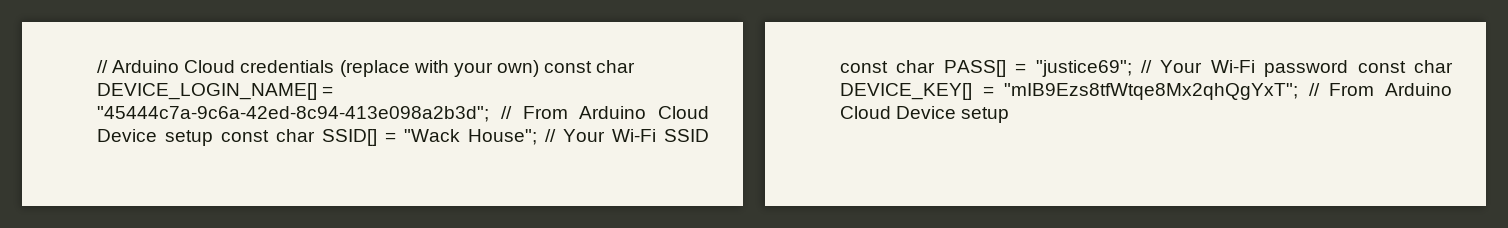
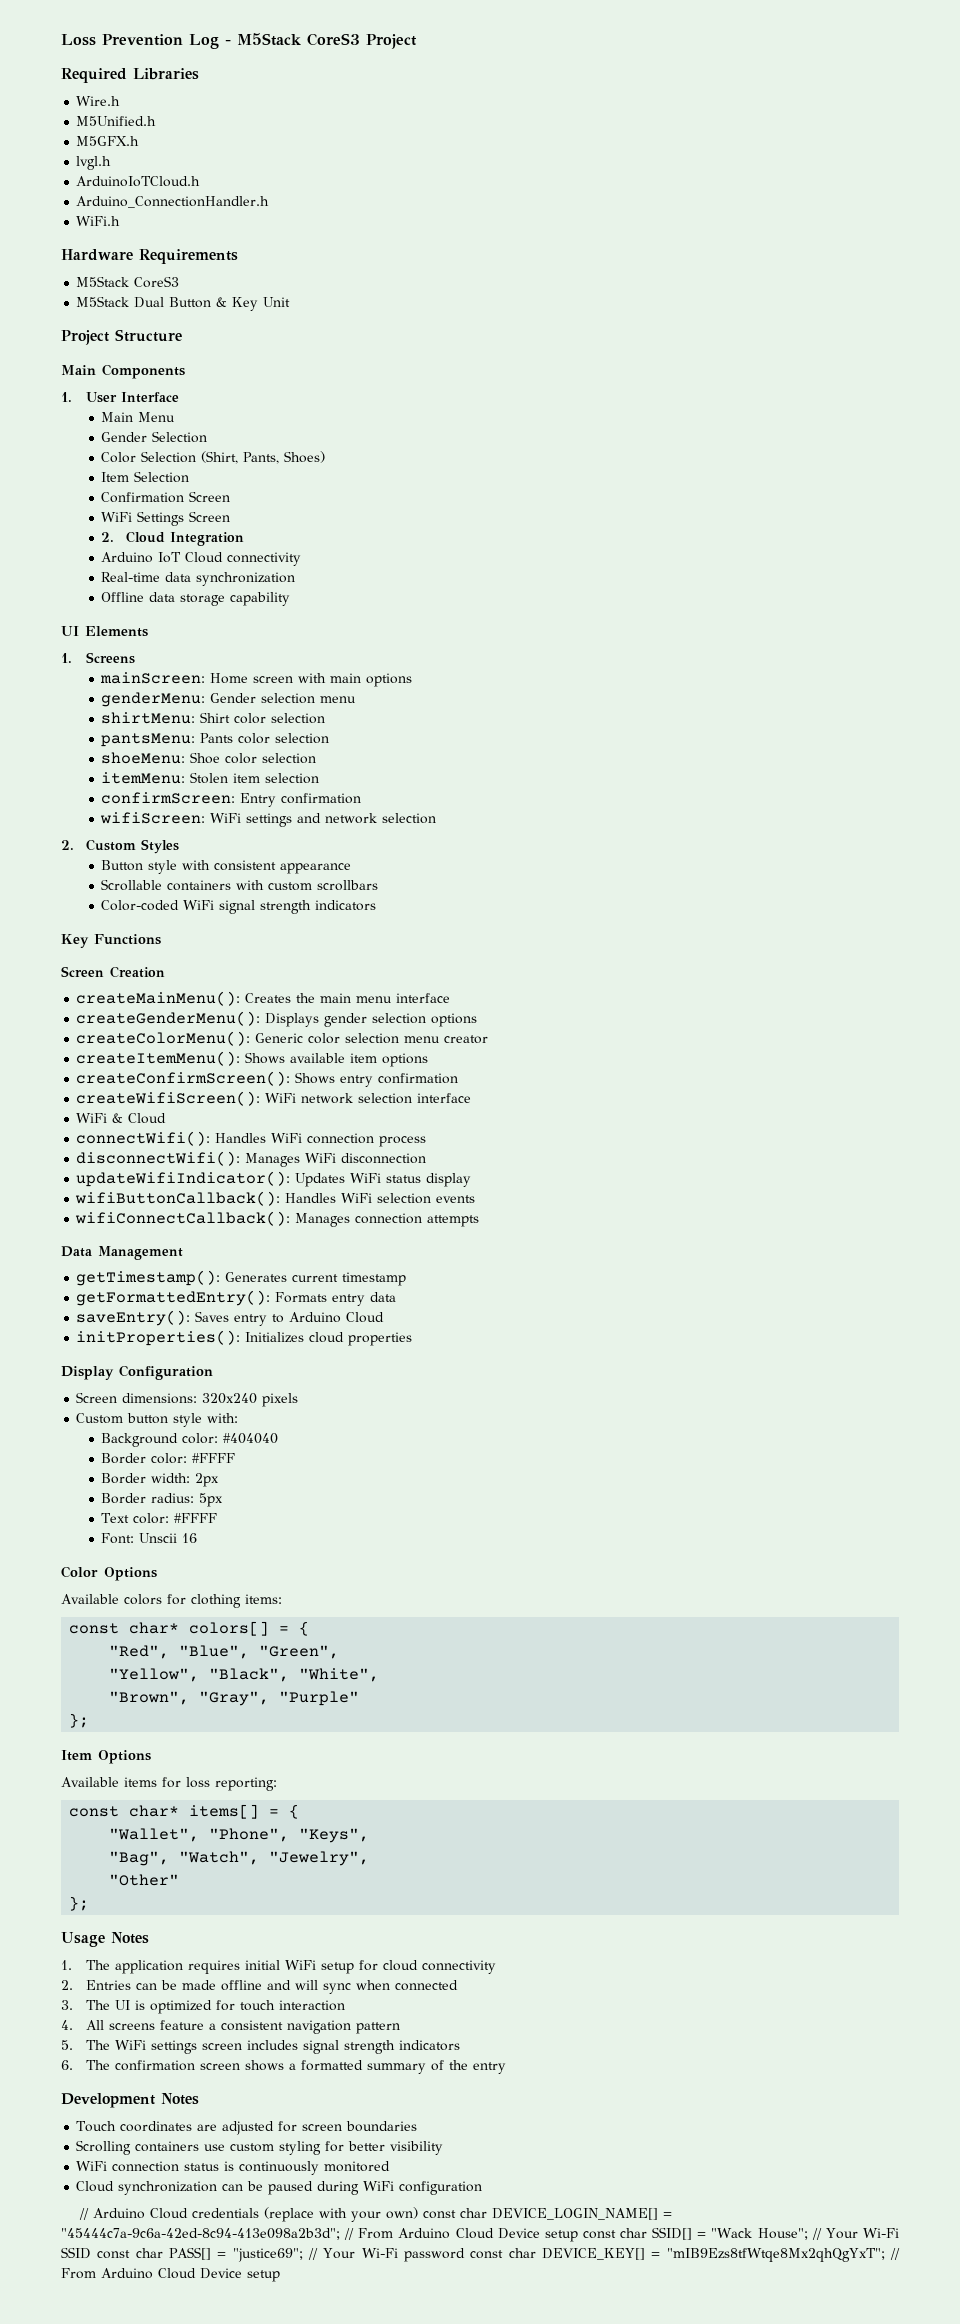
+ Loss Prevention Log - M5Stack CoreS3 Project
+ Required Libraries
+ Wire.h
+ M5Unified.h
+ M5GFX.h
+ lvgl.h
+ ArduinoIoTCloud.h
+ Arduino_ConnectionHandler.h
+ WiFi.h
+ Hardware Requirements
+ M5Stack CoreS3
+ M5Stack Dual Button & Key Unit
+ Project Structure
+ Main Components
+ 1. User Interface
+ Main Menu
+ Gender Selection
+ Color Selection (Shirt, Pants, Shoes)
+ Item Selection
+ Confirmation Screen
+ WiFi Settings Screen
+ 2. Cloud Integration
+ Arduino IoT Cloud connectivity
+ Real-time data synchronization
+ Offline data storage capability
+ UI Elements
+ 1. Screens
+ mainScreen: Home screen with main options
+ genderMenu: Gender selection menu
+ shirtMenu: Shirt color selection
+ pantsMenu: Pants color selection
+ shoeMenu: Shoe color selection
+ itemMenu: Stolen item selection
+ confirmScreen: Entry confirmation
+ wifiScreen: WiFi settings and network selection
+ 2. Custom Styles
+ Button style with consistent appearance
+ Scrollable containers with custom scrollbars
+ Color-coded WiFi signal strength indicators
+ Key Functions
+ Screen Creation
+ createMainMenu(): Creates the main menu interface
+ createGenderMenu(): Displays gender selection options
+ createColorMenu(): Generic color selection menu creator
+ createItemMenu(): Shows available item options
+ createConfirmScreen(): Shows entry confirmation
+ createWifiScreen(): WiFi network selection interface
+ WiFi & Cloud
+ connectWifi(): Handles WiFi connection process
+ disconnectWifi(): Manages WiFi disconnection
+ updateWifiIndicator(): Updates WiFi status display
+ wifiButtonCallback(): Handles WiFi selection events
+ wifiConnectCallback(): Manages connection attempts
+ Data Management
+ getTimestamp(): Generates current timestamp
+ getFormattedEntry(): Formats entry data
+ saveEntry(): Saves entry to Arduino Cloud
+ initProperties(): Initializes cloud properties
+ Display Configuration
+ Screen dimensions: 320x240 pixels
+ Custom button style with:
+ Background color: #404040
+ Border color: #FFFF
+ Border width: 2px
+ Border radius: 5px
+ Text color: #FFFF
+ Font: Unscii 16
+ Color Options
+ Available colors for clothing items:
+ const char* colors[] = {
+ "Red", "Blue", "Green",
+ "Yellow", "Black", "White",
+ "Brown", "Gray", "Purple"
+ };
+ Item Options
+ Available items for loss reporting:
+ const char* items[] = {
+ "Wallet", "Phone", "Keys",
+ "Bag", "Watch", "Jewelry",
+ "Other"
+ };
+ Usage Notes
+ 1. The application requires initial WiFi setup for cloud connectivity
+ 2. Entries can be made offline and will sync when connected
+ 3. The UI is optimized for touch interaction
+ 4. All screens feature a consistent navigation pattern
+ 5. The WiFi settings screen includes signal strength indicators
+ 6. The confirmation screen shows a formatted summary of the entry
+ Development Notes
+ Touch coordinates are adjusted for screen boundaries
+ Scrolling containers use custom styling for better visibility
+ WiFi connection status is continuously monitored
+ Cloud synchronization can be paused during WiFi configuration

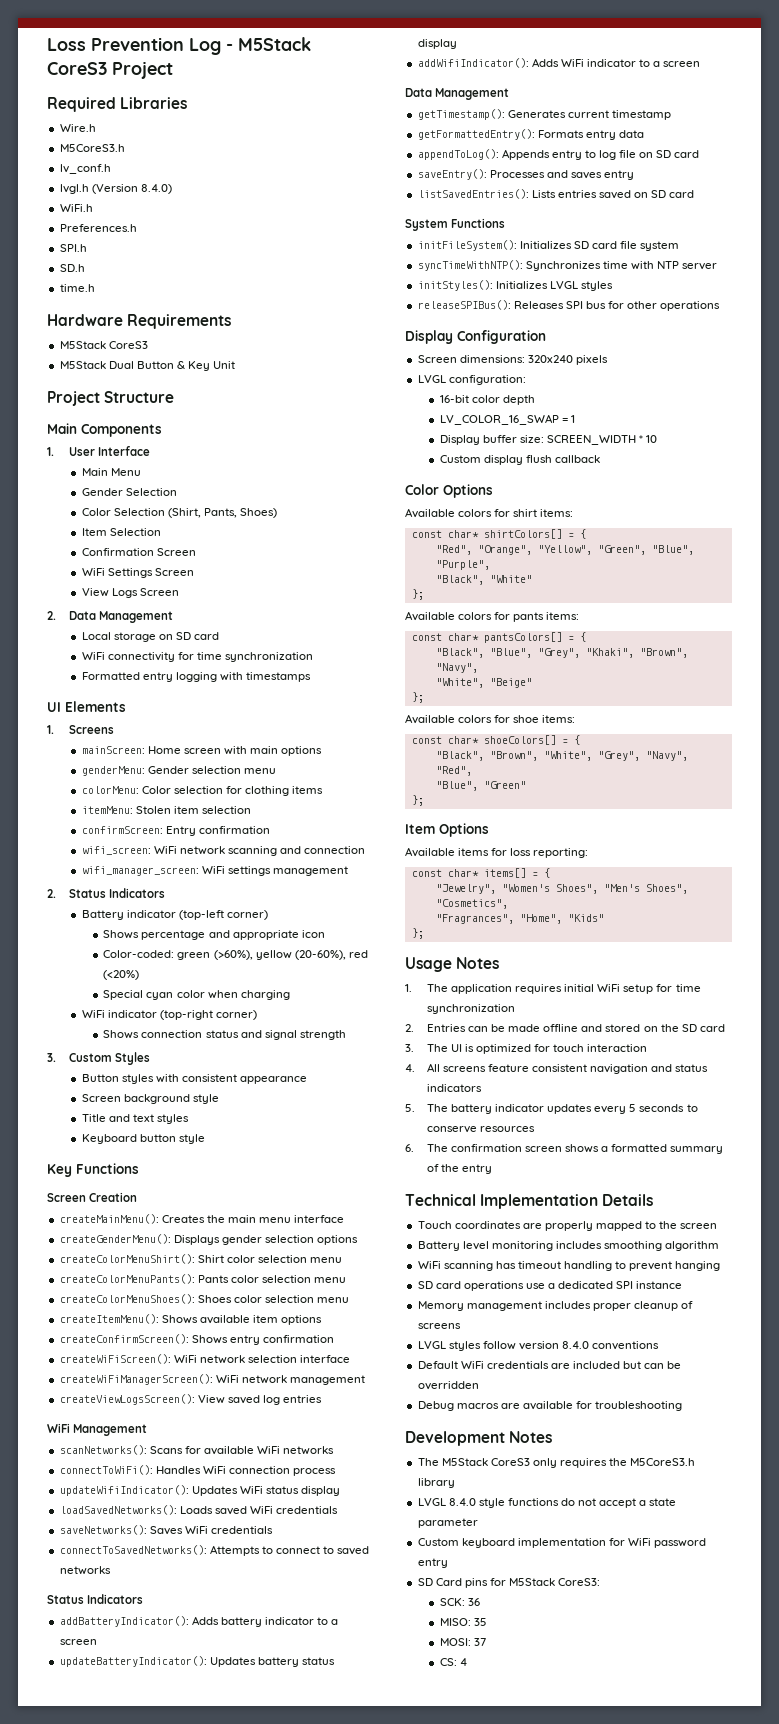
  Wire.h
- M5Unified.h
- M5GFX.h
+ M5CoreS3.h
+ lv_conf.h
- lvgl.h
- ArduinoIoTCloud.h
- Arduino_ConnectionHandler.h
+ lvgl.h (Version 8.4.0)
+ Preferences.h
+ SPI.h
+ SD.h
+ time.h
- 2. Cloud Integration
- Arduino IoT Cloud connectivity
- Real-time data synchronization
- Offline data storage capability
+ View Logs Screen
+ 2. Data Management
+ Local storage on SD card
+ WiFi connectivity for time synchronization
+ Formatted entry logging with timestamps
- shirtMenu: Shirt color selection
- pantsMenu: Pants color selection
- shoeMenu: Shoe color selection
+ colorMenu: Color selection for clothing items
- wifiScreen: WiFi settings and network selection
- 2. Custom Styles
+ wifi_screen: WiFi network scanning and connection
+ wifi_manager_screen: WiFi settings management
+ 2. Status Indicators
+ Battery indicator (top-left corner)
+ Shows percentage and appropriate icon
+ Color-coded: green (>60%), yellow (20-60%), red (<20%)
+ Special cyan color when charging
+ WiFi indicator (top-right corner)
+ Shows connection status and signal strength
+ 3. Custom Styles
- Button style with consistent appearance
+ Button styles with consistent appearance
- Scrollable containers with custom scrollbars
- Color-coded WiFi signal strength indicators
+ Screen background style
+ Title and text styles
+ Keyboard button style
- createColorMenu(): Generic color selection menu creator
+ createColorMenuShirt(): Shirt color selection menu
+ createColorMenuPants(): Pants color selection menu
+ createColorMenuShoes(): Shoes color selection menu
- createWifiScreen(): WiFi network selection interface
+ createWiFiScreen(): WiFi network selection interface
- WiFi & Cloud
- connectWifi(): Handles WiFi connection process
+ createWiFiManagerScreen(): WiFi network management
+ createViewLogsScreen(): View saved log entries
+ WiFi Management
+ scanNetworks(): Scans for available WiFi networks
+ connectToWiFi(): Handles WiFi connection process
- disconnectWifi(): Manages WiFi disconnection
- wifiButtonCallback(): Handles WiFi selection events
- wifiConnectCallback(): Manages connection attempts
+ loadSavedNetworks(): Loads saved WiFi credentials
+ saveNetworks(): Saves WiFi credentials
+ connectToSavedNetworks(): Attempts to connect to saved networks
+ Status Indicators
+ addBatteryIndicator(): Adds battery indicator to a screen
+ updateBatteryIndicator(): Updates battery status display
+ addWifiIndicator(): Adds WiFi indicator to a screen
- saveEntry(): Saves entry to Arduino Cloud
- initProperties(): Initializes cloud properties
+ appendToLog(): Appends entry to log file on SD card
+ saveEntry(): Processes and saves entry
+ listSavedEntries(): Lists entries saved on SD card
+ System Functions
+ initFileSystem(): Initializes SD card file system
+ syncTimeWithNTP(): Synchronizes time with NTP server
+ initStyles(): Initializes LVGL styles
+ releaseSPIBus(): Releases SPI bus for other operations
- Custom button style with:
- Background color: #404040
- Border color: #FFFF
- Border width: 2px
- Border radius: 5px
- Text color: #FFFF
- Font: Unscii 16
+ LVGL configuration:
+ 16-bit color depth
+ LV_COLOR_16_SWAP = 1
+ Display buffer size: SCREEN_WIDTH * 10
+ Custom display flush callback
- Available colors for clothing items:
- const char* colors[] = {
+ Available colors for shirt items:
+ const char* shirtColors[] = {
- "Red", "Blue", "Green",
- "Yellow", "Black", "White",
- "Brown", "Gray", "Purple"
+ "Red", "Orange", "Yellow", "Green", "Blue", "Purple",
+ "Black", "White"
+ };
+ Available colors for pants items:
+ const char* pantsColors[] = {
+ "Black", "Blue", "Grey", "Khaki", "Brown", "Navy",
+ "White", "Beige"
+ };
+ Available colors for shoe items:
+ const char* shoeColors[] = {
+ "Black", "Brown", "White", "Grey", "Navy", "Red",
+ "Blue", "Green"
- "Wallet", "Phone", "Keys",
- "Bag", "Watch", "Jewelry",
- "Other"
+ "Jewelry", "Women's Shoes", "Men's Shoes", "Cosmetics",
+ "Fragrances", "Home", "Kids"
- 1. The application requires initial WiFi setup for cloud connectivity
+ 1. The application requires initial WiFi setup for time synchronization
- 2. Entries can be made offline and will sync when connected
+ 2. Entries can be made offline and stored on the SD card
- 4. All screens feature a consistent navigation pattern
+ 4. All screens feature consistent navigation and status indicators
- 5. The WiFi settings screen includes signal strength indicators
+ 5. The battery indicator updates every 5 seconds to conserve resources
- Development Notes
+ Technical Implementation Details
- Touch coordinates are adjusted for screen boundaries
- Scrolling containers use custom styling for better visibility
- WiFi connection status is continuously monitored
- Cloud synchronization can be paused during WiFi configuration
- // Arduino Cloud credentials (replace with your own) const char DEVICE_LOGIN_NAME[] = "45444c7a-9c6a-42ed-8c94-413e098a2b3d"; // From Arduino Cloud Device setup const char SSID[] = "Wack House"; // Your Wi-Fi SSID const char PASS[] = "justice69"; // Your Wi-Fi password const char DEVICE_KEY[] = "mIB9Ezs8tfWtqe8Mx2qhQgYxT"; // From Arduino Cloud Device setup
+ Touch coordinates are properly mapped to the screen
+ Battery level monitoring includes smoothing algorithm
+ WiFi scanning has timeout handling to prevent hanging
+ SD card operations use a dedicated SPI instance
+ Memory management includes proper cleanup of screens
+ LVGL styles follow version 8.4.0 conventions
+ Default WiFi credentials are included but can be overridden
+ Debug macros are available for troubleshooting
+ Development Notes
+ The M5Stack CoreS3 only requires the M5CoreS3.h library
+ LVGL 8.4.0 style functions do not accept a state parameter
+ Custom keyboard implementation for WiFi password entry
+ SD Card pins for M5Stack CoreS3:
+ SCK: 36
+ MISO: 35
+ MOSI: 37
+ CS: 4

